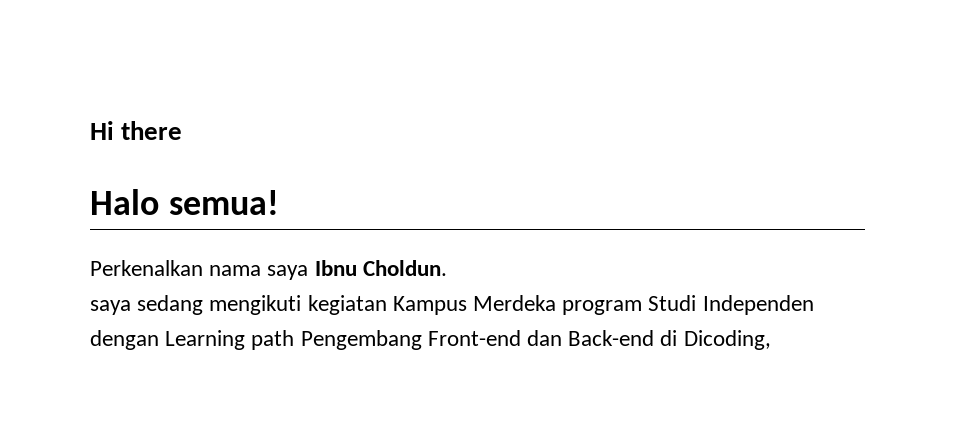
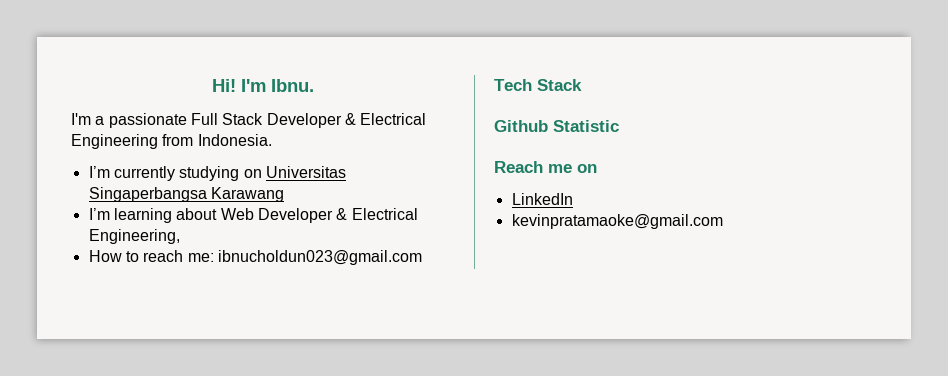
- Hi there
- Halo semua!
- Perkenalkan nama saya Ibnu Choldun.
- saya sedang mengikuti kegiatan Kampus Merdeka program Studi Independen dengan Learning path Pengembang Front-end dan Back-end di Dicoding,
+ Hi! I'm Ibnu.
+ I'm a passionate Full Stack Developer & Electrical Engineering from Indonesia.
+ I’m currently studying on Universitas Singaperbangsa Karawang
+ I’m learning about Web Developer & Electrical Engineering,
+ How to reach me: ibnucholdun023@gmail.com
+ Tech Stack
+ Github Statistic
+ Reach me on
+ LinkedIn
+ kevinpratamaoke@gmail.com

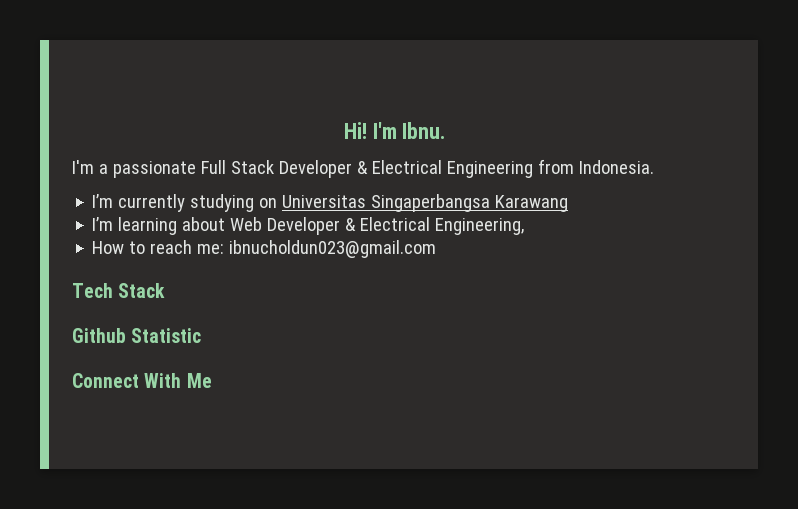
- Reach me on
- LinkedIn
- kevinpratamaoke@gmail.com
+ Connect With Me

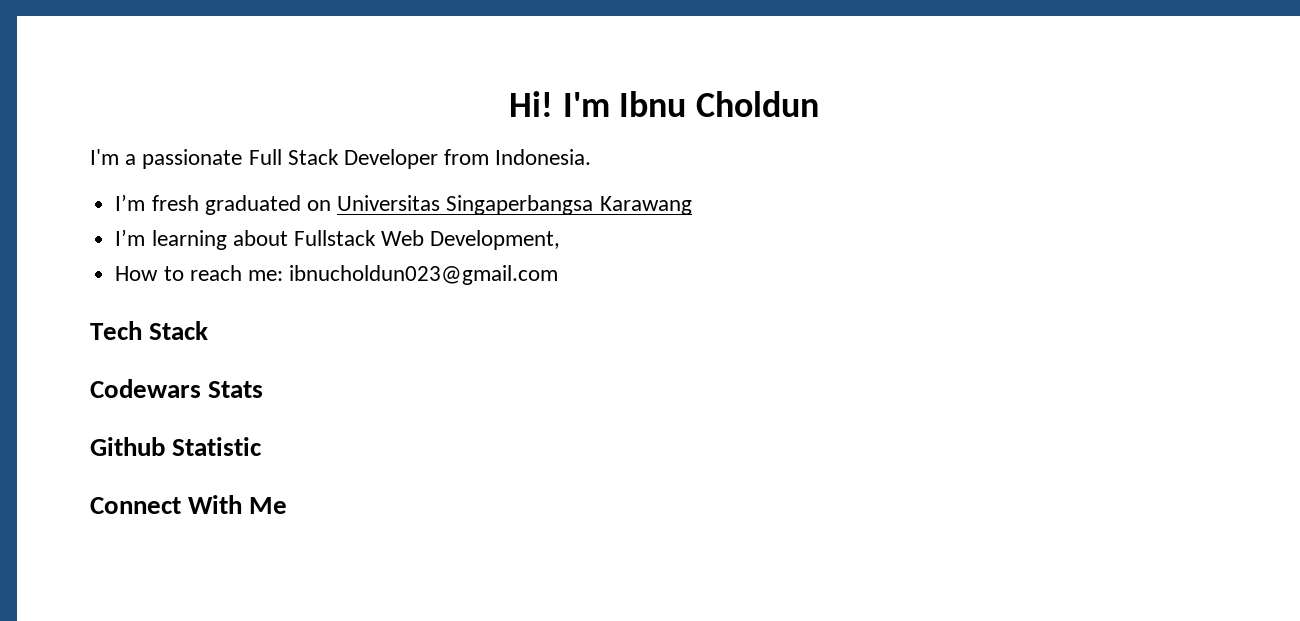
- I'm Ibnu.
+ I'm Ibnu Choldun
- I'm a passionate Full Stack Developer & Electrical Engineering from Indonesia.
+ I'm a passionate Full Stack Developer from Indonesia.
- I’m currently studying on Universitas Singaperbangsa Karawang
+ I’m fresh graduated on Universitas Singaperbangsa Karawang
- I’m learning about Web Developer & Electrical Engineering,
+ I’m learning about Fullstack Web Development,
+ Codewars Stats

